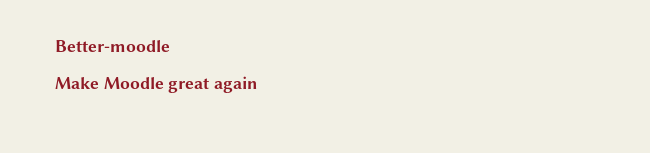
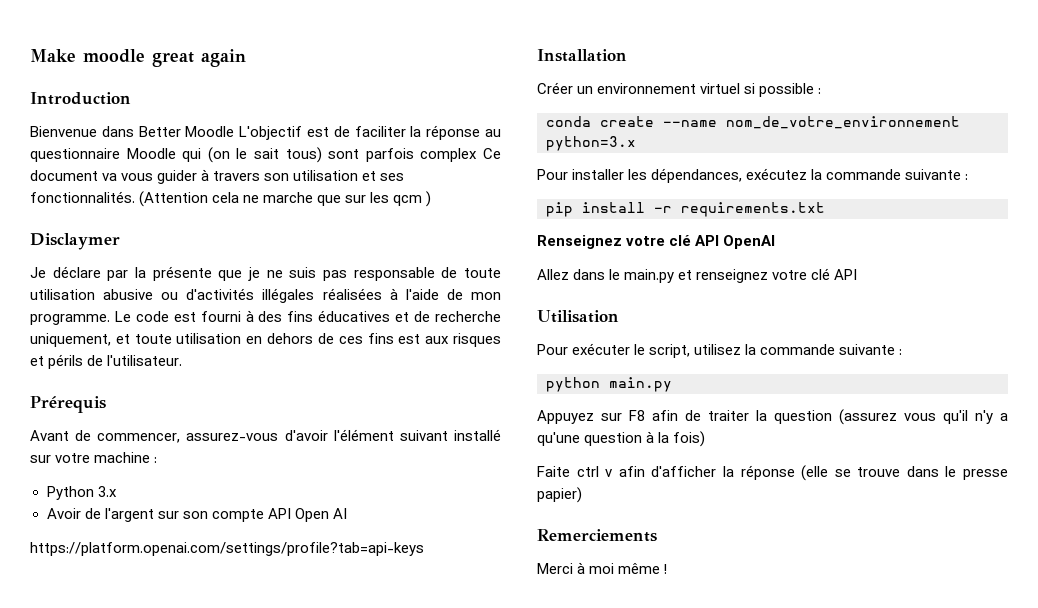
- Better-moodle
- Make Moodle great again
+ Make moodle great again
+ Introduction
+ Bienvenue dans Better Moodle L'objectif est de faciliter la réponse au questionnaire Moodle qui (on le sait tous) sont parfois complex Ce document va vous guider à travers son utilisation et ses fonctionnalités. (Attention cela ne marche que sur les qcm )
+ Disclaymer
+ Je déclare par la présente que je ne suis pas responsable de toute utilisation abusive ou d'activités illégales réalisées à l'aide de mon programme. Le code est fourni à des fins éducatives et de recherche uniquement, et toute utilisation en dehors de ces fins est aux risques et périls de l'utilisateur.
+ Prérequis
+ Avant de commencer, assurez-vous d'avoir l'élément suivant installé sur votre machine :
+ Python 3.x
+ Avoir de l'argent sur son compte API Open AI
+ https://platform.openai.com/settings/profile?tab=api-keys
+ Installation
+ Créer un environnement virtuel si possible :
+ conda create --name nom_de_votre_environnement python=3.x
+ Pour installer les dépendances, exécutez la commande suivante :
+ pip install -r requirements.txt
+ Renseignez votre clé API OpenAI
+ Allez dans le main.py et renseignez votre clé API
+ Utilisation
+ Pour exécuter le script, utilisez la commande suivante :
+ python main.py
+ Appuyez sur F8 afin de traiter la question (assurez vous qu'il n'y a qu'une question à la fois)
+ Faite ctrl v afin d'afficher la réponse (elle se trouve dans le presse papier)
+ Remerciements
+ Merci à moi même !

